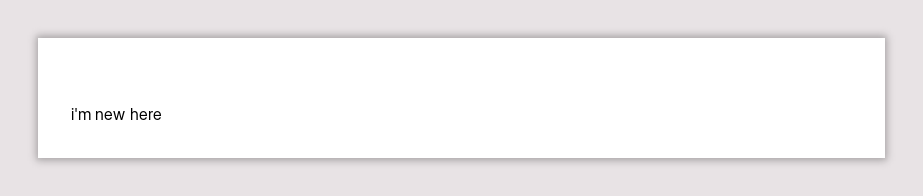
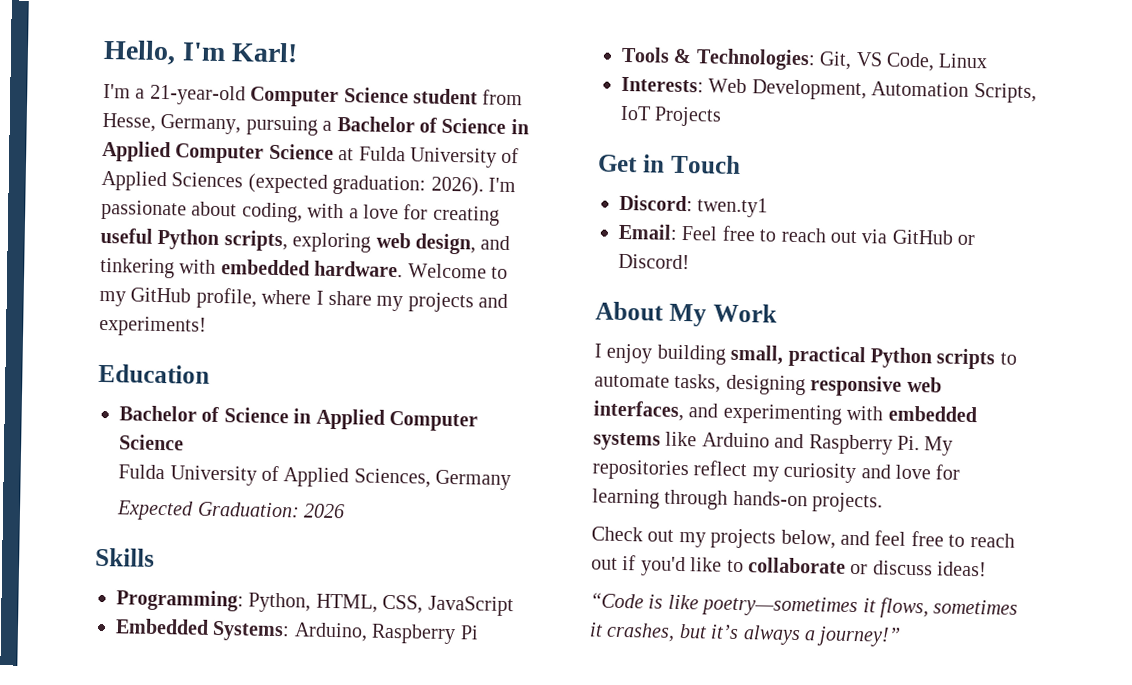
- i'm new here
+ Hello, I'm Karl!
+ I'm a 21-year-old Computer Science student from Hesse, Germany, pursuing a Bachelor of Science in Applied Computer Science at Fulda University of Applied Sciences (expected graduation: 2026). I'm passionate about coding, with a love for creating useful Python scripts, exploring web design, and tinkering with embedded hardware. Welcome to my GitHub profile, where I share my projects and experiments!
+ Education
+ Bachelor of Science in Applied Computer Science
+ Fulda University of Applied Sciences, Germany
+ Expected Graduation: 2026
+ Skills
+ Programming: Python, HTML, CSS, JavaScript
+ Embedded Systems: Arduino, Raspberry Pi
+ Tools & Technologies: Git, VS Code, Linux
+ Interests: Web Development, Automation Scripts, IoT Projects
+ Get in Touch
+ Discord: twen.ty1
+ Email: Feel free to reach out via GitHub or Discord!
+ About My Work
+ I enjoy building small, practical Python scripts to automate tasks, designing responsive web interfaces, and experimenting with embedded systems like Arduino and Raspberry Pi. My repositories reflect my curiosity and love for learning through hands-on projects.
+ Check out my projects below, and feel free to reach out if you'd like to collaborate or discuss ideas!
+ “Code is like poetry—sometimes it flows, sometimes it crashes, but it’s always a journey!”

